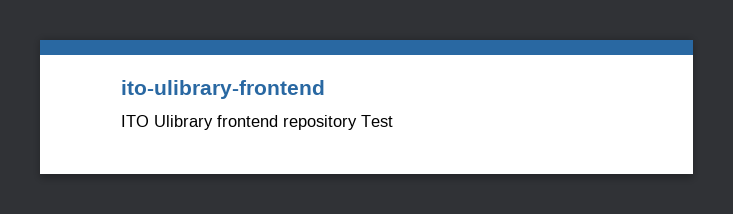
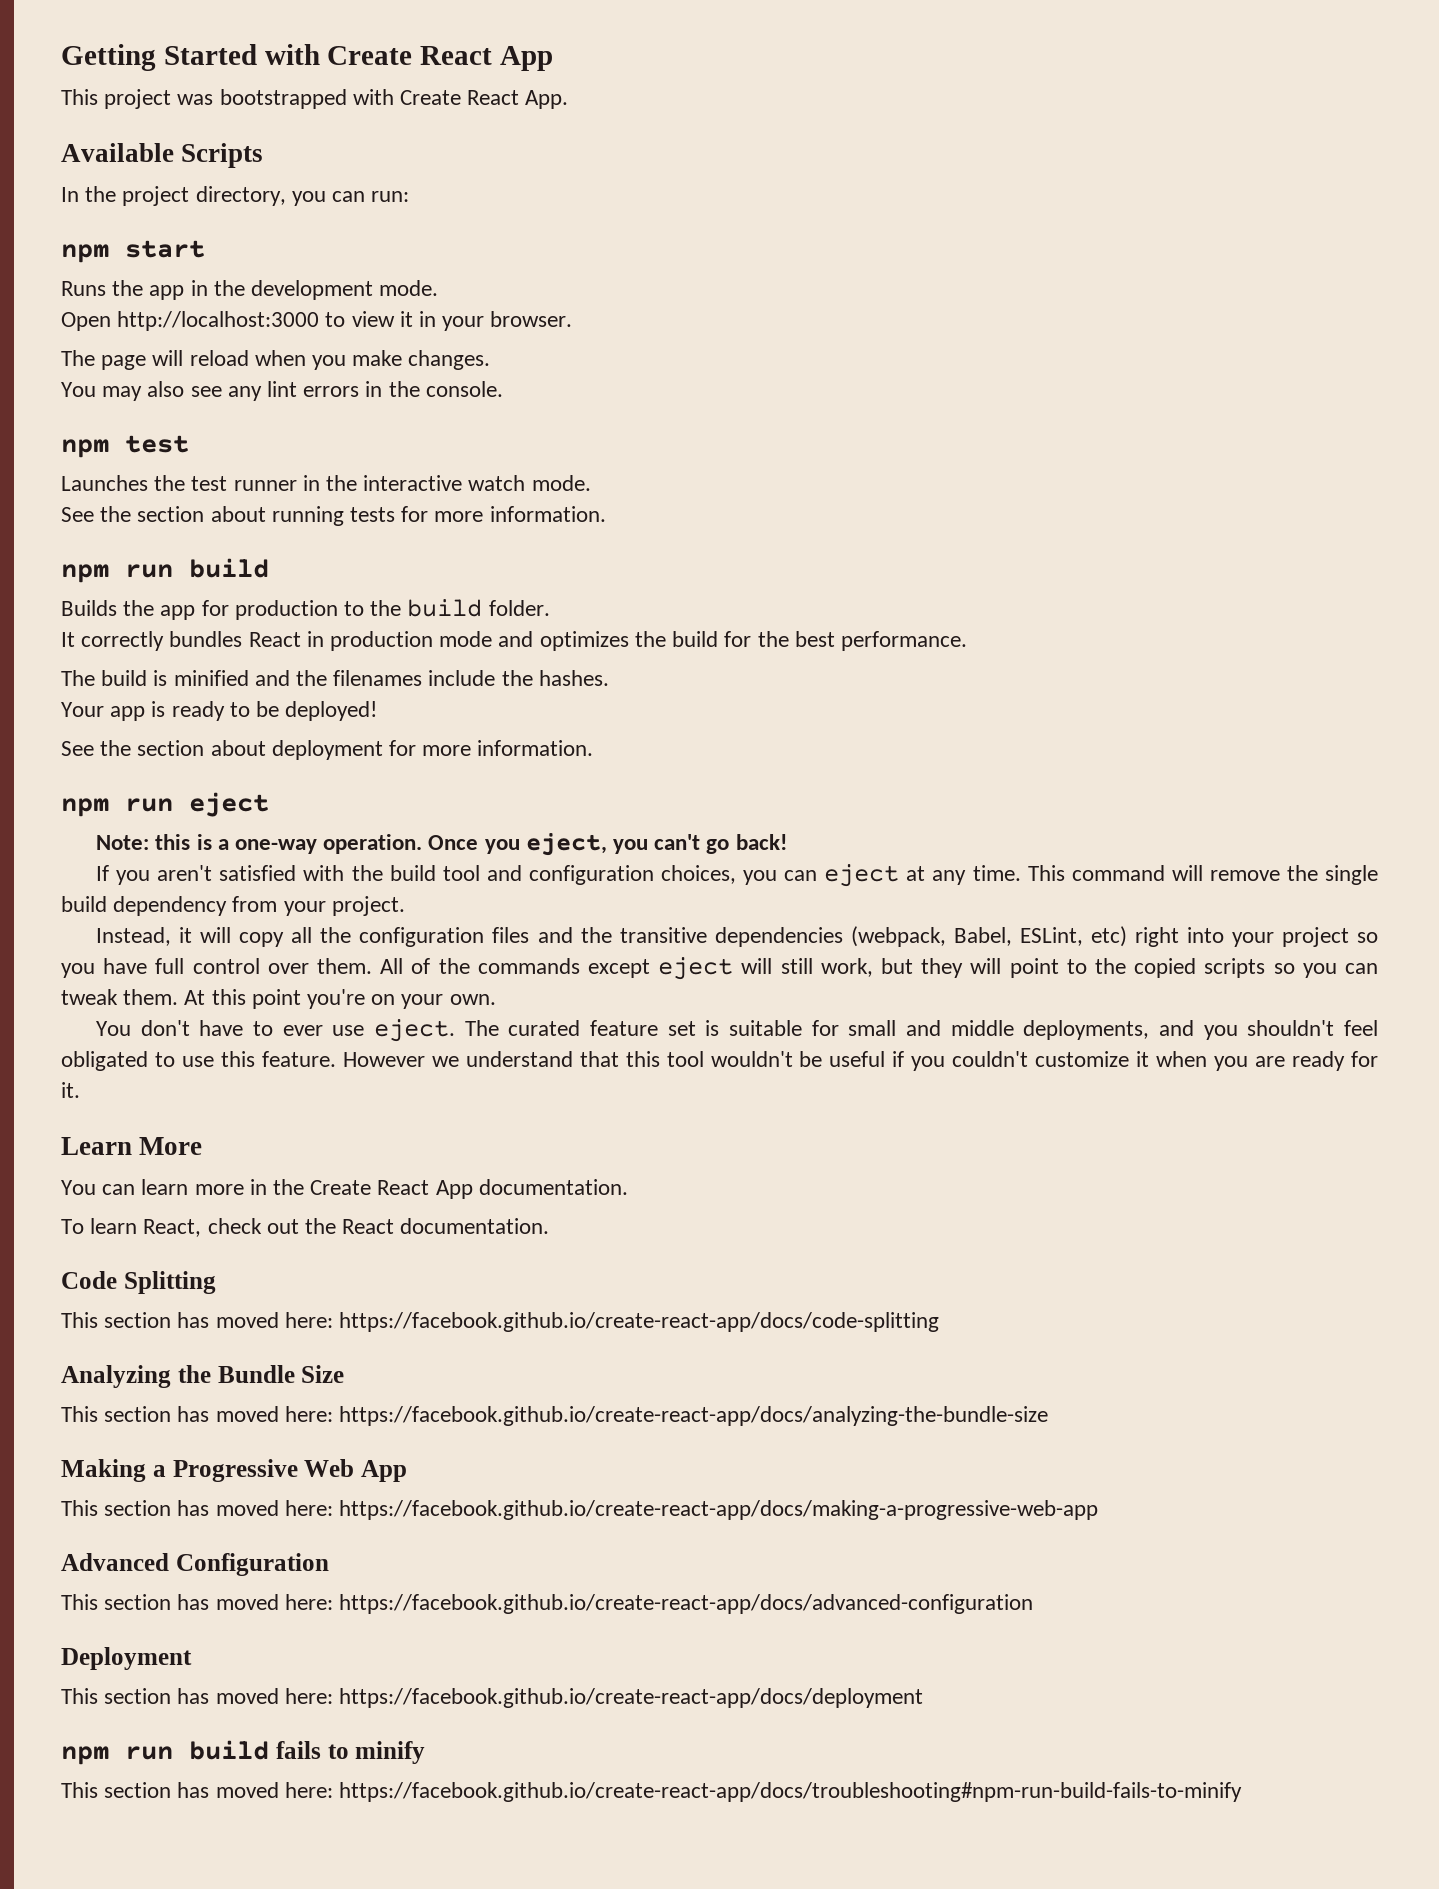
- ito-ulibrary-frontend
- ITO Ulibrary frontend repository Test
+ Getting Started with Create React App
+ This project was bootstrapped with Create React App.
+ Available Scripts
+ In the project directory, you can run:
+ npm start
+ Runs the app in the development mode.
+ Open http://localhost:3000 to view it in your browser.
+ The page will reload when you make changes.
+ You may also see any lint errors in the console.
+ npm test
+ Launches the test runner in the interactive watch mode.
+ See the section about running tests for more information.
+ npm run build
+ Builds the app for production to the build folder.
+ It correctly bundles React in production mode and optimizes the build for the best performance.
+ The build is minified and the filenames include the hashes.
+ Your app is ready to be deployed!
+ See the section about deployment for more information.
+ npm run eject
+ Note: this is a one-way operation. Once you eject, you can't go back!
+ If you aren't satisfied with the build tool and configuration choices, you can eject at any time. This command will remove the single build dependency from your project.
+ Instead, it will copy all the configuration files and the transitive dependencies (webpack, Babel, ESLint, etc) right into your project so you have full control over them. All of the commands except eject will still work, but they will point to the copied scripts so you can tweak them. At this point you're on your own.
+ You don't have to ever use eject. The curated feature set is suitable for small and middle deployments, and you shouldn't feel obligated to use this feature. However we understand that this tool wouldn't be useful if you couldn't customize it when you are ready for it.
+ Learn More
+ You can learn more in the Create React App documentation.
+ To learn React, check out the React documentation.
+ Code Splitting
+ This section has moved here: https://facebook.github.io/create-react-app/docs/code-splitting
+ Analyzing the Bundle Size
+ This section has moved here: https://facebook.github.io/create-react-app/docs/analyzing-the-bundle-size
+ Making a Progressive Web App
+ This section has moved here: https://facebook.github.io/create-react-app/docs/making-a-progressive-web-app
+ Advanced Configuration
+ This section has moved here: https://facebook.github.io/create-react-app/docs/advanced-configuration
+ Deployment
+ This section has moved here: https://facebook.github.io/create-react-app/docs/deployment
+ npm run build fails to minify
+ This section has moved here: https://facebook.github.io/create-react-app/docs/troubleshooting#npm-run-build-fails-to-minify

